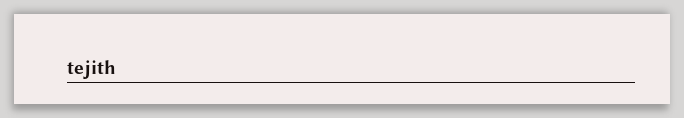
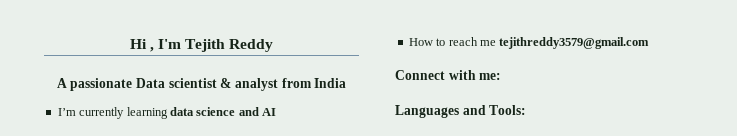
- tejith
+ Hi , I'm Tejith Reddy
+ A passionate Data scientist & analyst from India
+ I’m currently learning data science and AI
+ How to reach me tejithreddy3579@gmail.com
+ Connect with me:
+ Languages and Tools:

